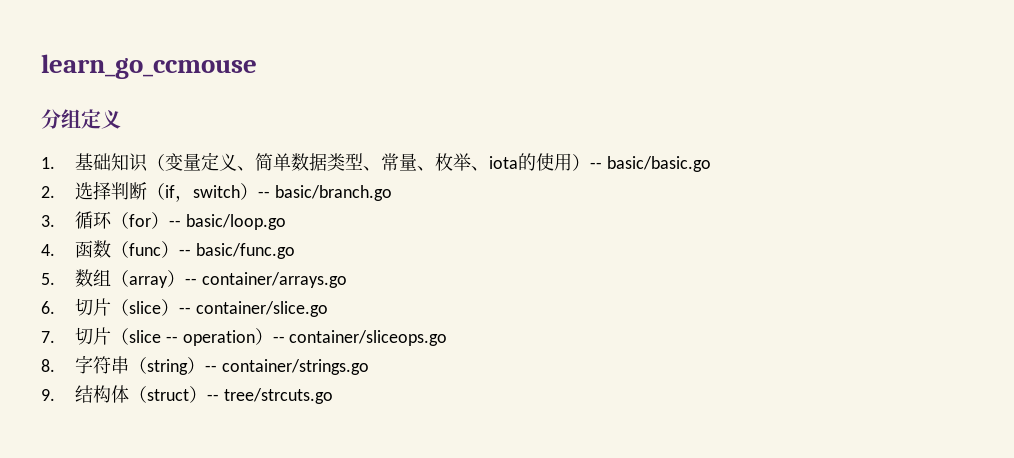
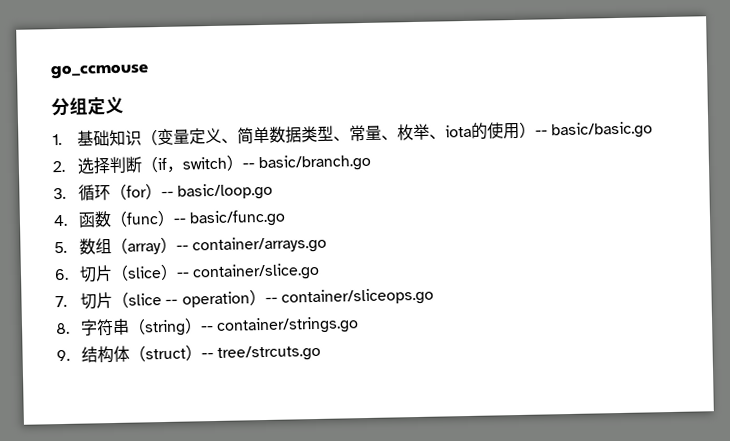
- learn_go_ccmouse
+ go_ccmouse

